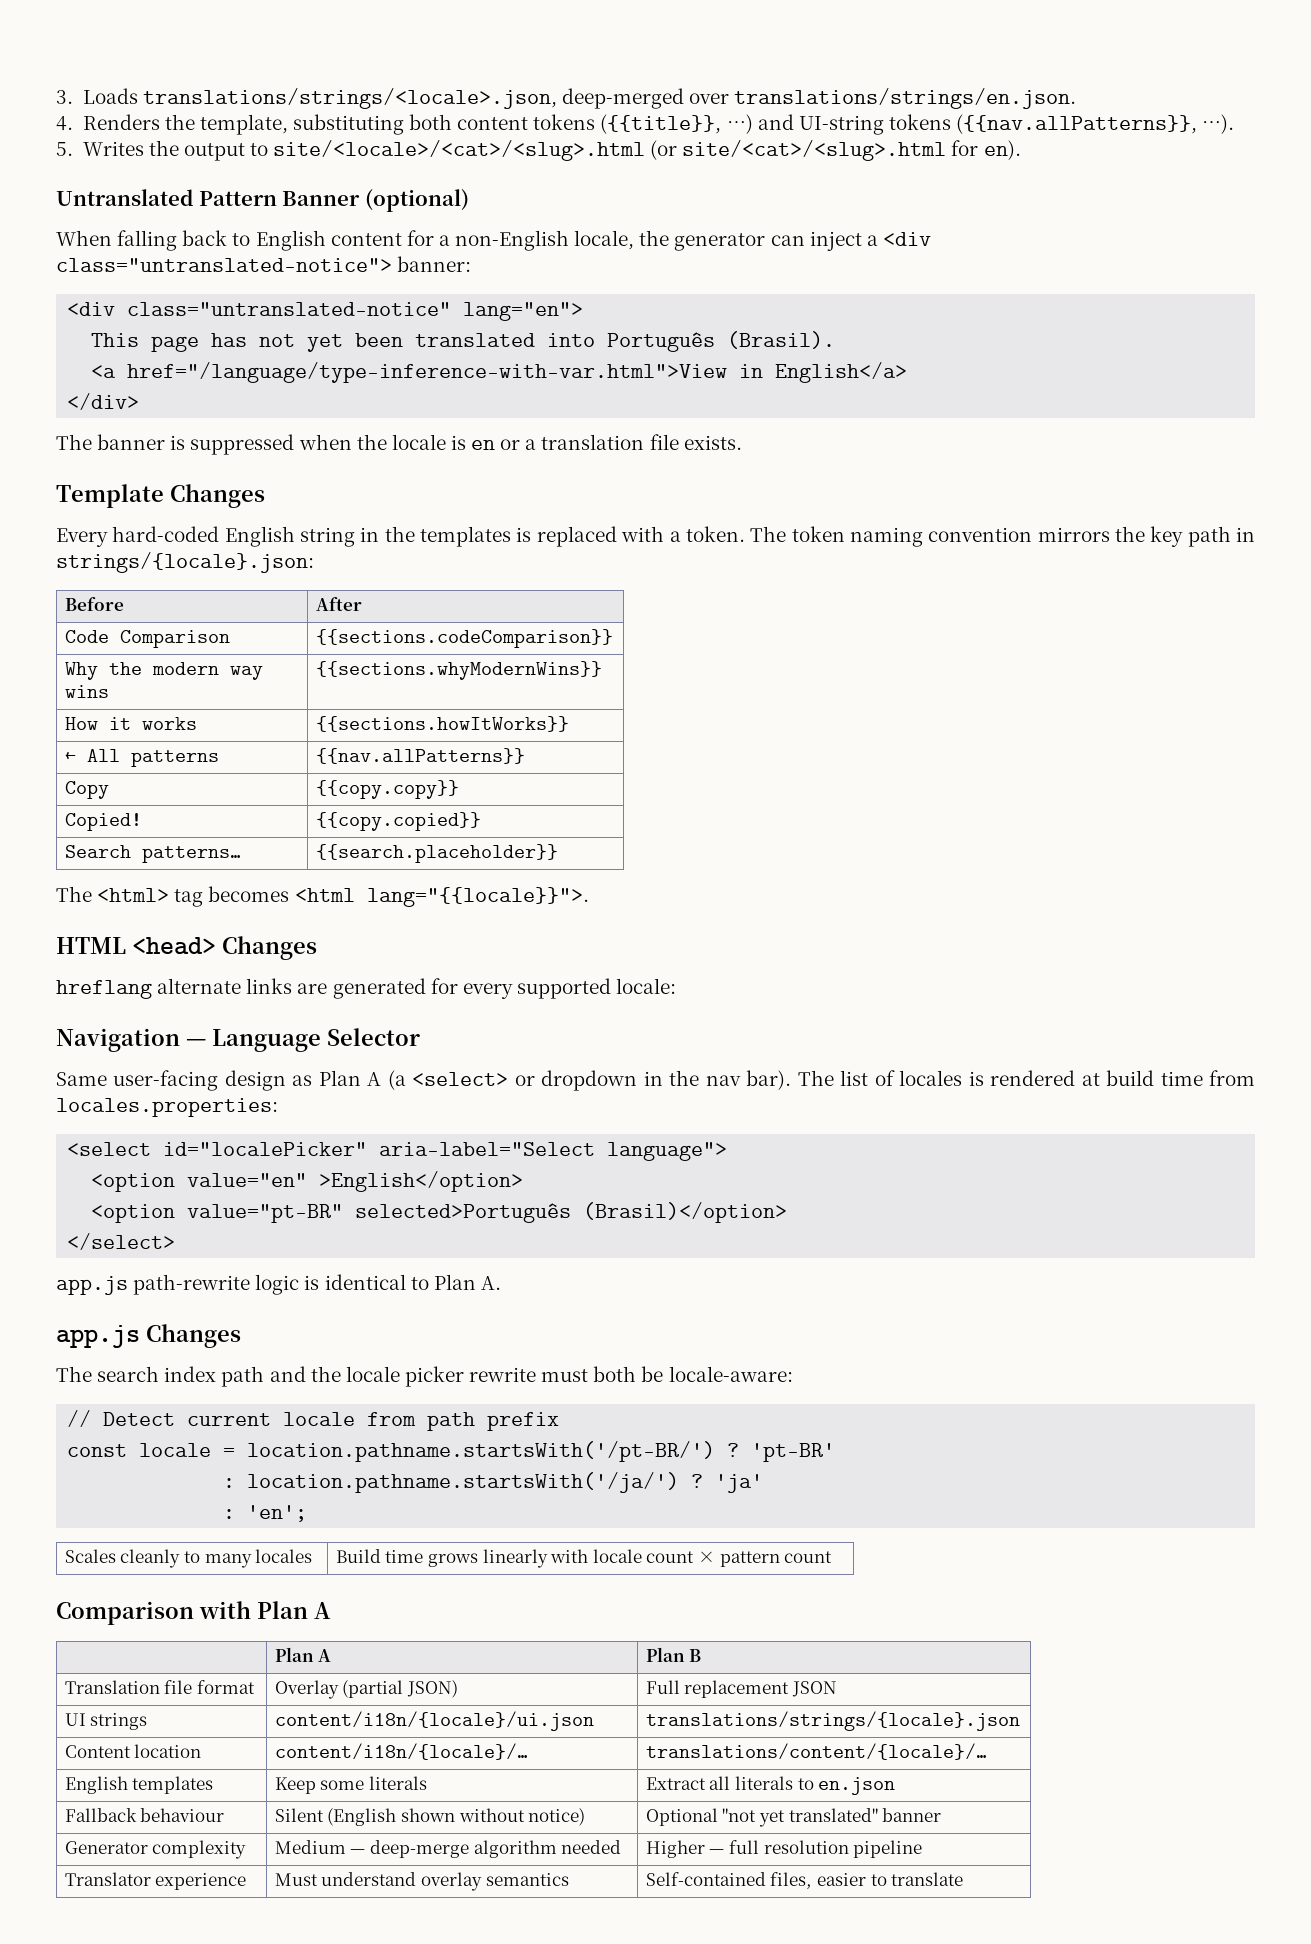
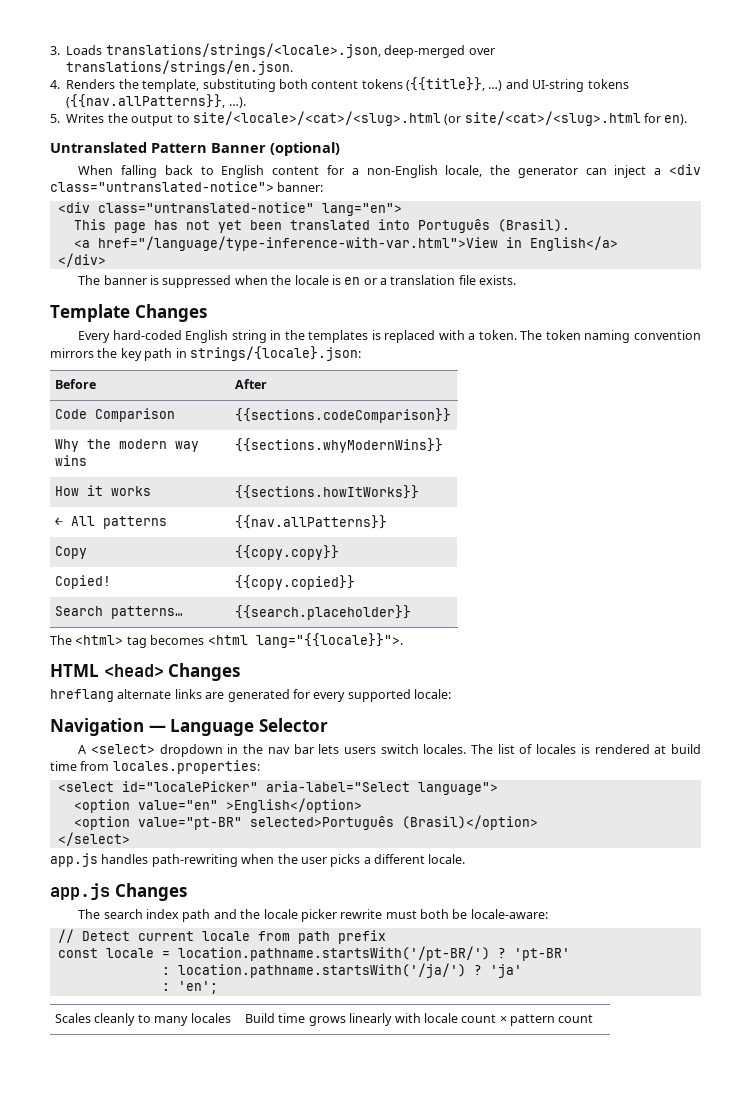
- Same user-facing design as Plan A (a <select> or dropdown in the nav bar).
+ A <select> dropdown in the nav bar lets users switch locales.
- app.js path-rewrite logic is identical to Plan A.
+ app.js handles path-rewriting when the user picks a different locale.
- Comparison with Plan A
- | Plan A | Plan B
- Translation file format | Overlay (partial JSON) | Full replacement JSON
- UI strings | content/i18n/{locale}/ui.json | translations/strings/{locale}.json
- Content location | content/i18n/{locale}/… | translations/content/{locale}/…
- English templates | Keep some literals | Extract all literals to en.json
- Fallback behaviour | Silent (English shown without notice) | Optional "not yet translated" banner
- Generator complexity | Medium — deep-merge algorithm needed | Higher — full resolution pipeline
- Translator experience | Must understand overlay semantics | Self-contained files, easier to translate

